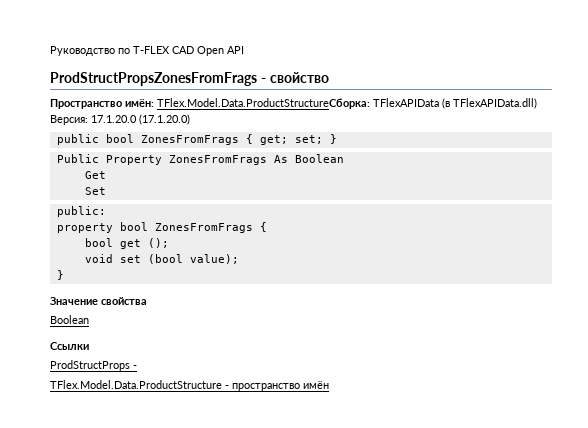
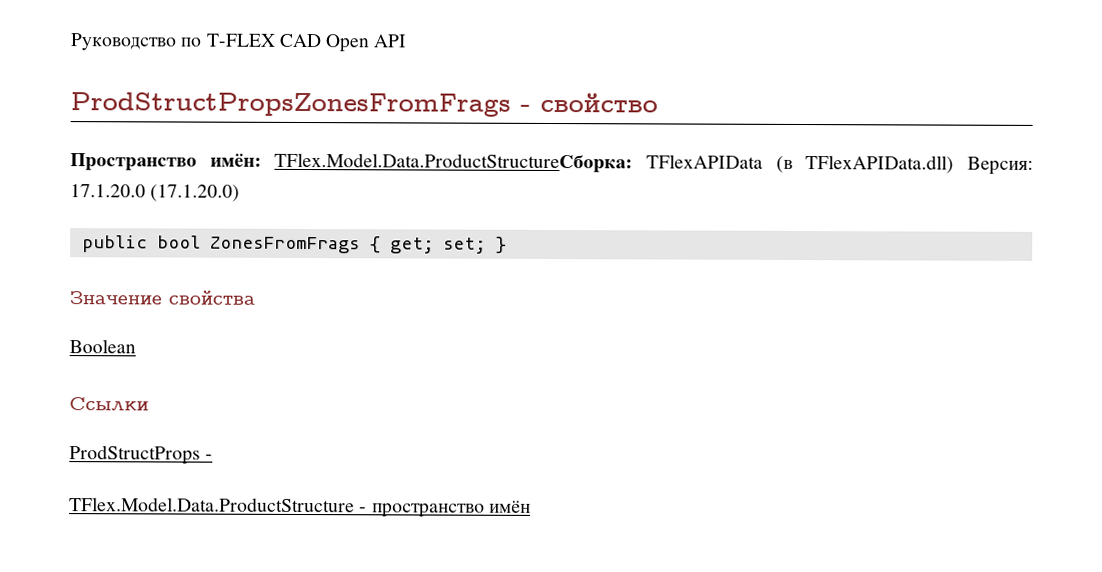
- Public Property ZonesFromFrags As Boolean
- Get
- Set
- public:
- property bool ZonesFromFrags {
- bool get ();
- void set (bool value);
- }

